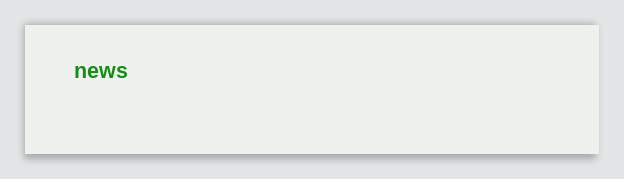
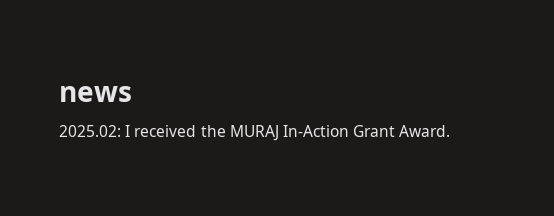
+ 2025.02: I received the MURAJ In-Action Grant Award.

